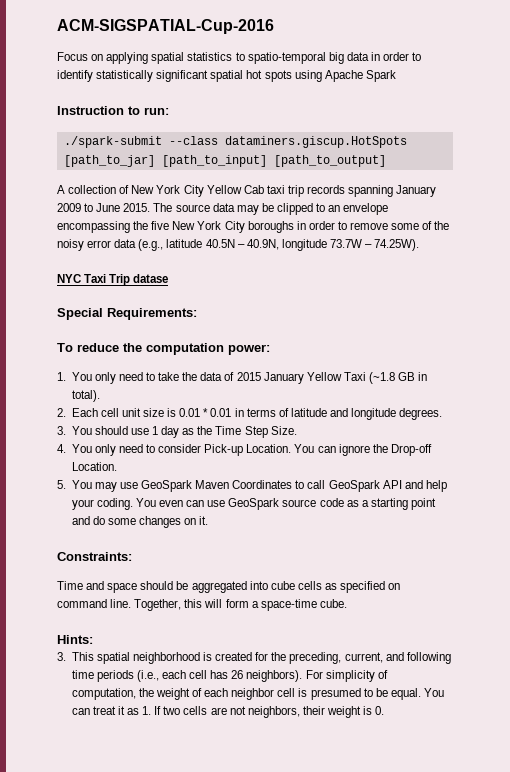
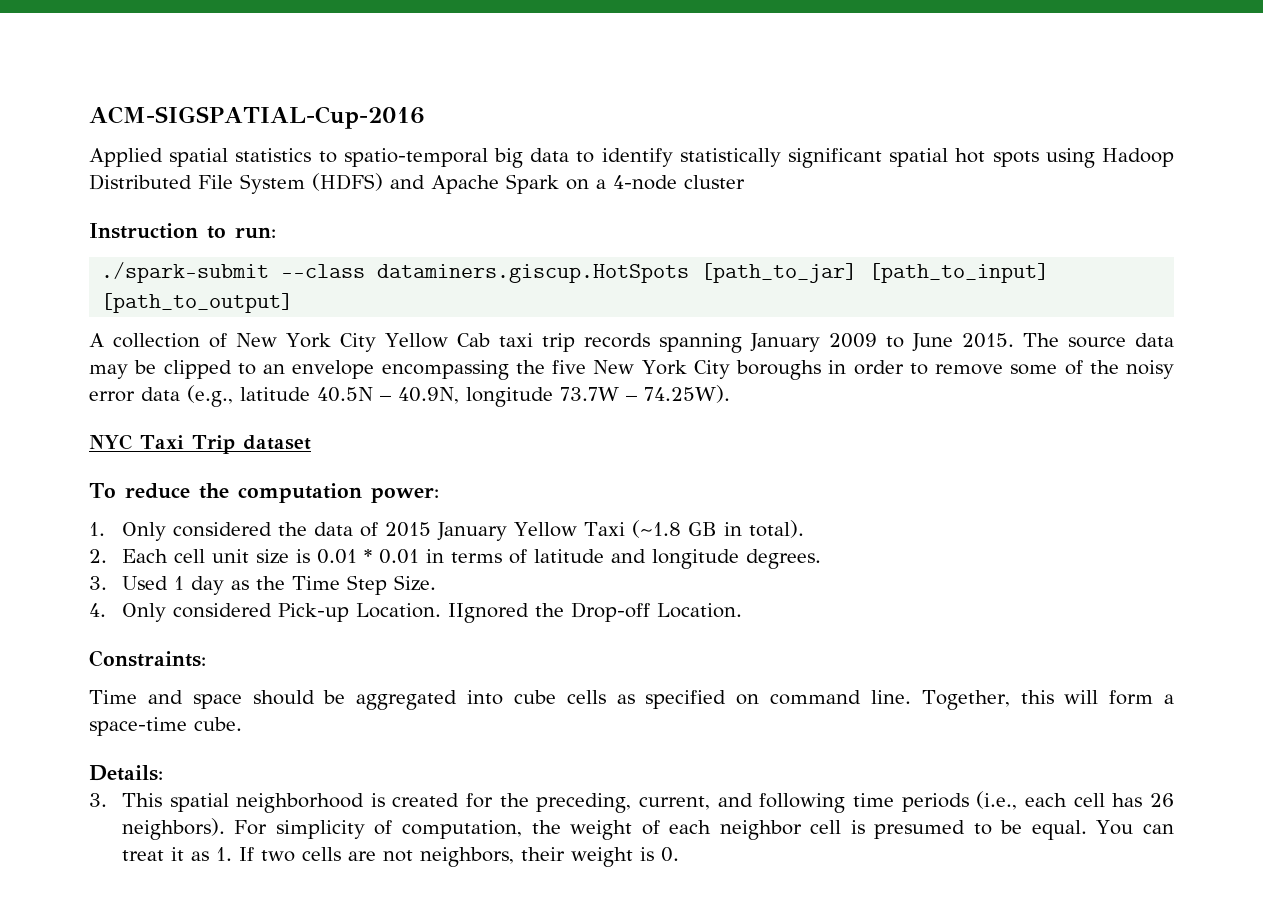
- Focus on applying spatial statistics to spatio-temporal big data in order to identify statistically significant spatial hot spots using Apache Spark
+ Applied spatial statistics to spatio-temporal big data to identify statistically significant spatial hot spots using Hadoop Distributed File System (HDFS) and Apache Spark on a 4-node cluster
- NYC Taxi Trip datase
- Special Requirements:
+ NYC Taxi Trip dataset
- 1. You only need to take the data of 2015 January Yellow Taxi (~1.8 GB in total).
+ 1. Only considered the data of 2015 January Yellow Taxi (~1.8 GB in total).
- 3. You should use 1 day as the Time Step Size.
+ 3. Used 1 day as the Time Step Size.
- 4. You only need to consider Pick-up Location. You can ignore the Drop-off Location.
- 5. You may use GeoSpark Maven Coordinates to call GeoSpark API and help your coding. You even can use GeoSpark source code as a starting point and do some changes on it.
+ 4. Only considered Pick-up Location. IIgnored the Drop-off Location.
- Hints:
+ Details:

